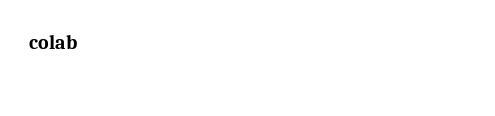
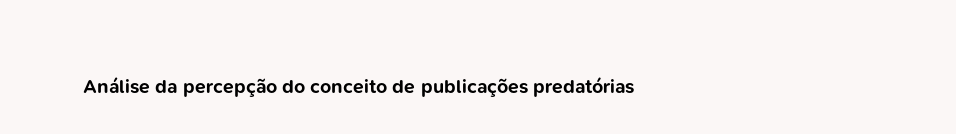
- colab
+ Análise da percepção do conceito de publicações predatórias

